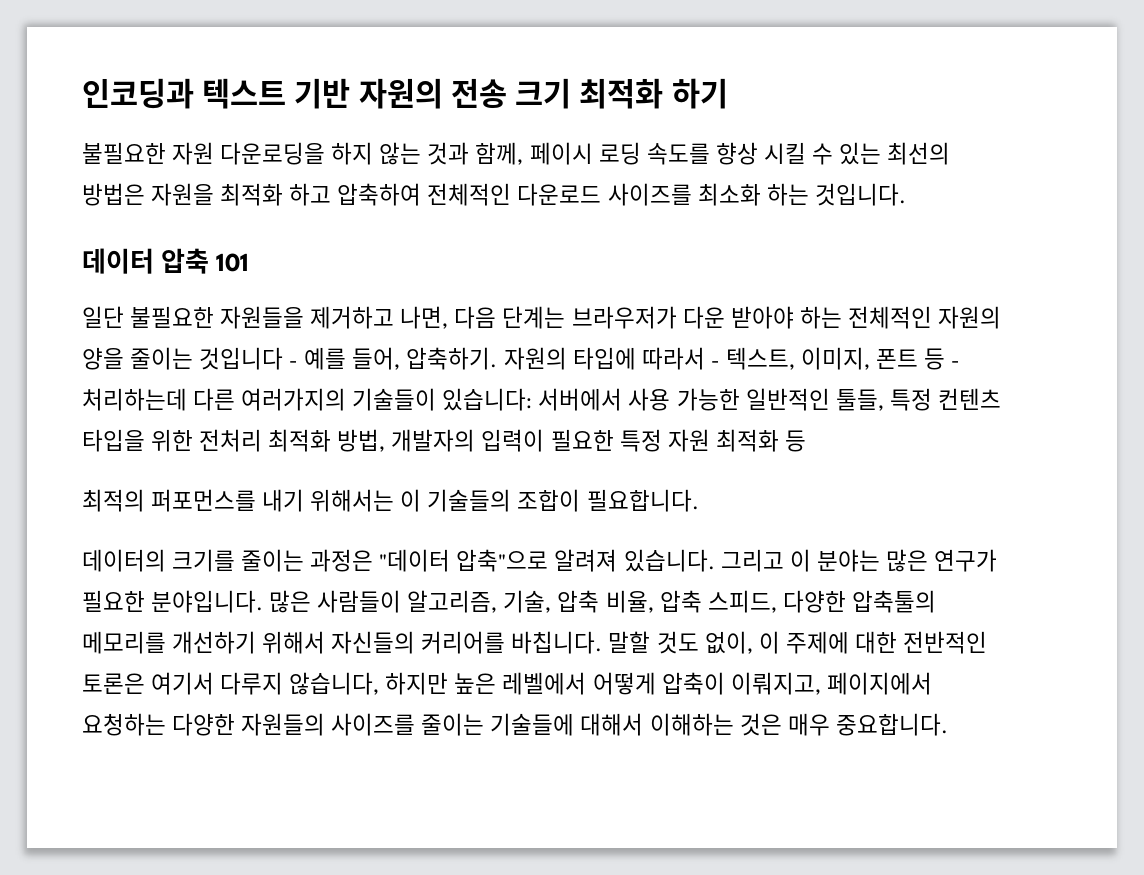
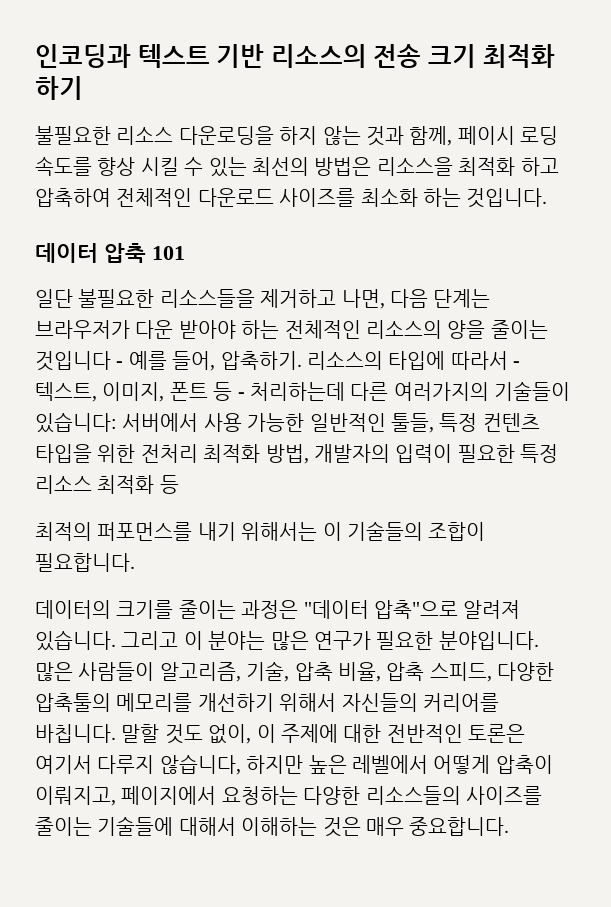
- 인코딩과 텍스트 기반 자원의 전송 크기 최적화 하기
+ 인코딩과 텍스트 기반 리소스의 전송 크기 최적화 하기
- 불필요한 자원 다운로딩을 하지 않는 것과 함께, 페이시 로딩 속도를 향상 시킬 수 있는 최선의 방법은 자원을 최적화 하고 압축하여 전체적인 다운로드 사이즈를 최소화 하는 것입니다.
+ 불필요한 리소스 다운로딩을 하지 않는 것과 함께, 페이시 로딩 속도를 향상 시킬 수 있는 최선의 방법은 리소스을 최적화 하고 압축하여 전체적인 다운로드 사이즈를 최소화 하는 것입니다.
- 일단 불필요한 자원들을 제거하고 나면, 다음 단계는 브라우저가 다운 받아야 하는 전체적인 자원의 양을 줄이는 것입니다 - 예를 들어, 압축하기.
+ 일단 불필요한 리소스들을 제거하고 나면, 다음 단계는 브라우저가 다운 받아야 하는 전체적인 리소스의 양을 줄이는 것입니다 - 예를 들어, 압축하기.
- 자원의 타입에 따라서 - 텍스트, 이미지, 폰트 등 - 처리하는데 다른 여러가지의 기술들이 있습니다: 서버에서 사용 가능한 일반적인 툴들, 특정 컨텐츠 타입을 위한 전처리 최적화 방법, 개발자의 입력이 필요한 특정 자원 최적화 등
+ 리소스의 타입에 따라서 - 텍스트, 이미지, 폰트 등 - 처리하는데 다른 여러가지의 기술들이 있습니다: 서버에서 사용 가능한 일반적인 툴들, 특정 컨텐츠 타입을 위한 전처리 최적화 방법, 개발자의 입력이 필요한 특정 리소스 최적화 등
- 말할 것도 없이, 이 주제에 대한 전반적인 토론은 여기서 다루지 않습니다, 하지만 높은 레벨에서 어떻게 압축이 이뤄지고, 페이지에서 요청하는 다양한 자원들의 사이즈를 줄이는 기술들에 대해서 이해하는 것은 매우 중요합니다.
+ 말할 것도 없이, 이 주제에 대한 전반적인 토론은 여기서 다루지 않습니다, 하지만 높은 레벨에서 어떻게 압축이 이뤄지고, 페이지에서 요청하는 다양한 리소스들의 사이즈를 줄이는 기술들에 대해서 이해하는 것은 매우 중요합니다.

